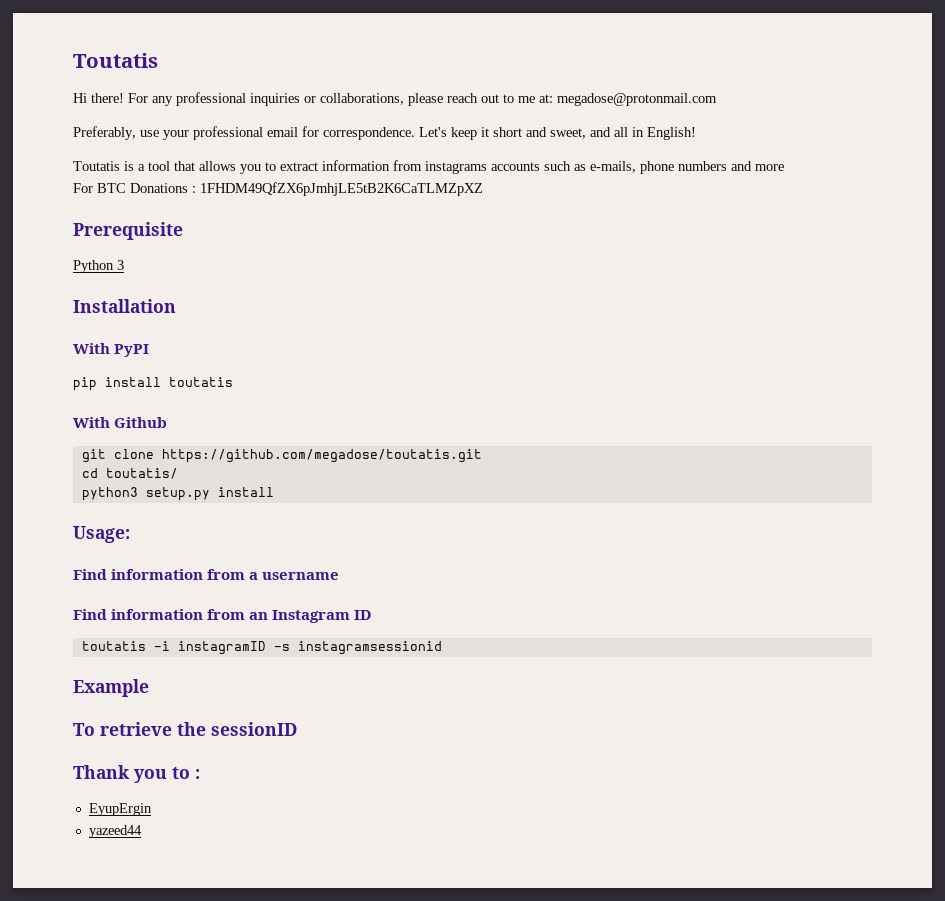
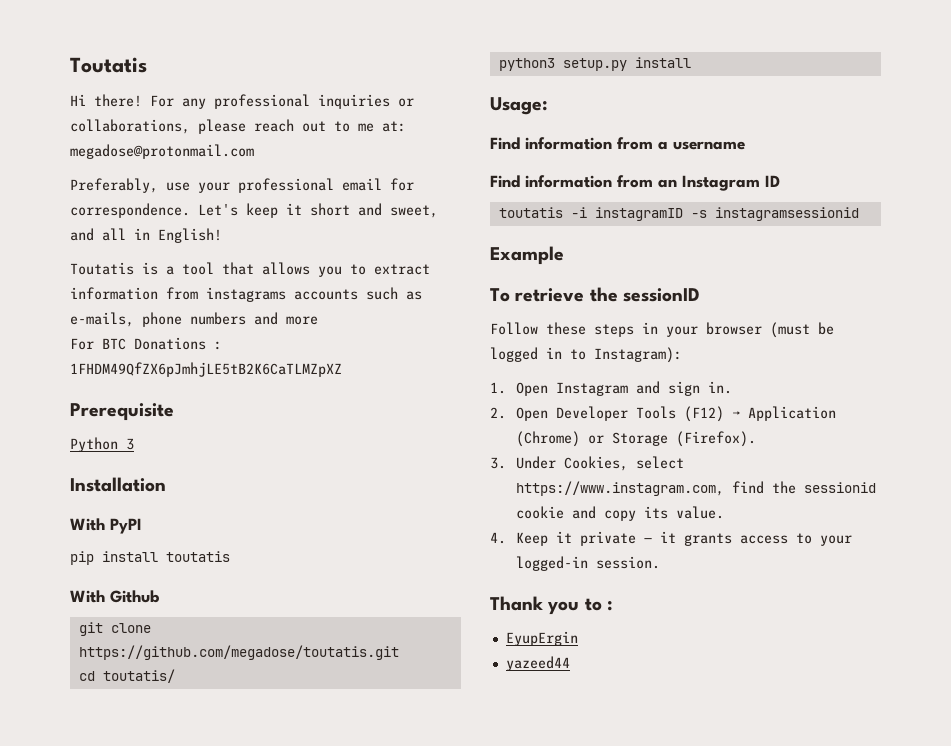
+ Follow these steps in your browser (must be logged in to Instagram):
+ 1. Open Instagram and sign in.
+ 2. Open Developer Tools (F12) → Application (Chrome) or Storage (Firefox).
+ 3. Under Cookies, select https://www.instagram.com, find the sessionid cookie and copy its value.
+ 4. Keep it private — it grants access to your logged-in session.

